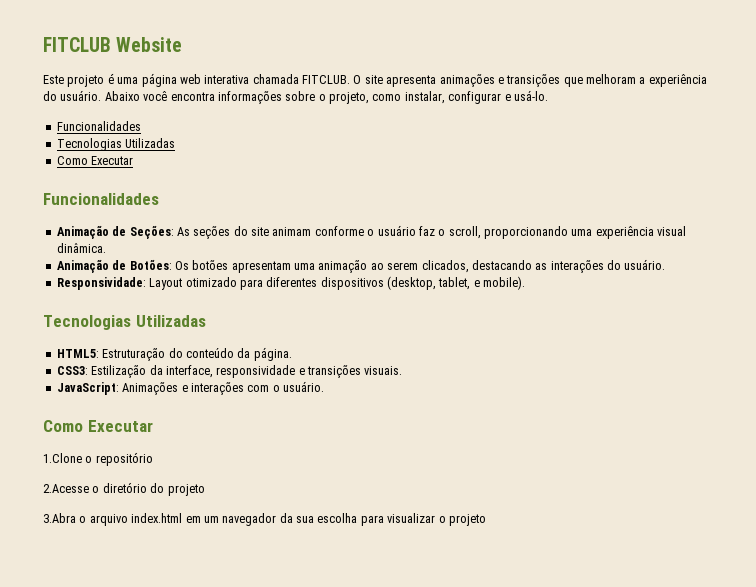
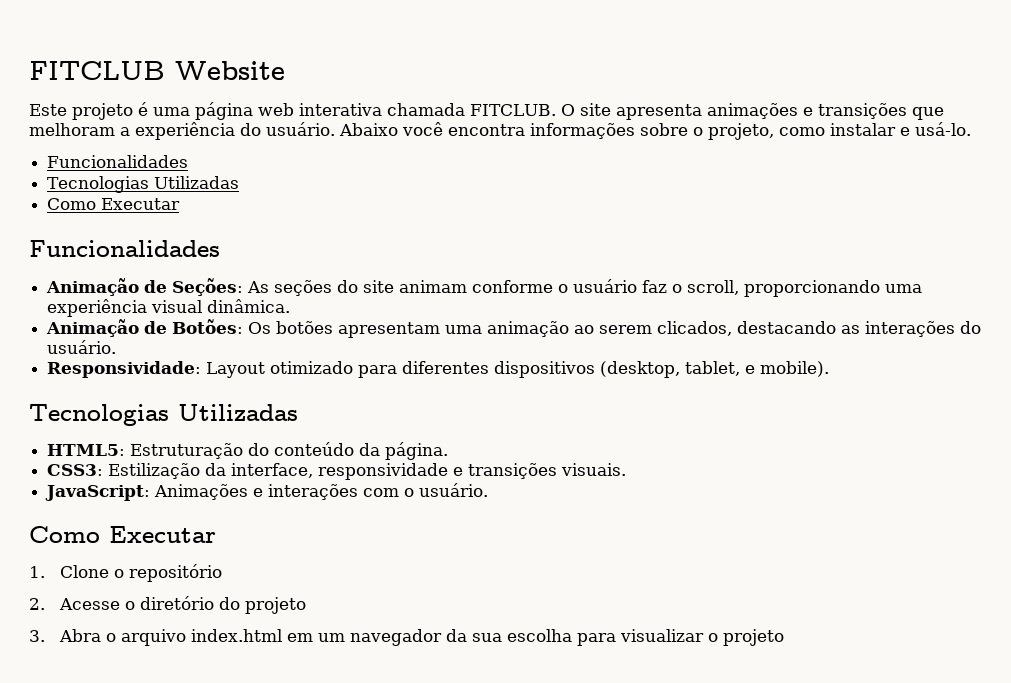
- Abaixo você encontra informações sobre o projeto, como instalar, configurar e usá-lo.
+ Abaixo você encontra informações sobre o projeto, como instalar e usá-lo.
- 1.Clone o repositório
+ 1. Clone o repositório
- 2.Acesse o diretório do projeto
+ 2. Acesse o diretório do projeto
- 3.Abra o arquivo index.html em um navegador da sua escolha para visualizar o projeto
+ 3. Abra o arquivo index.html em um navegador da sua escolha para visualizar o projeto

